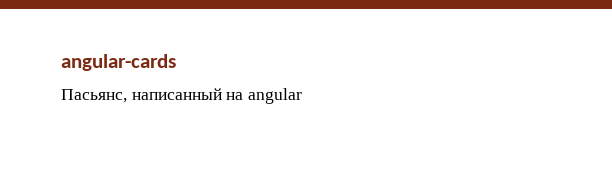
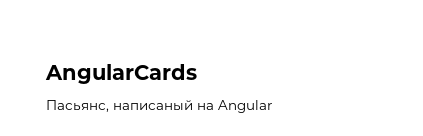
- angular-cards
+ AngularCards
- Пасьянс, написанный на angular
+ Пасьянс, написаный на Angular

